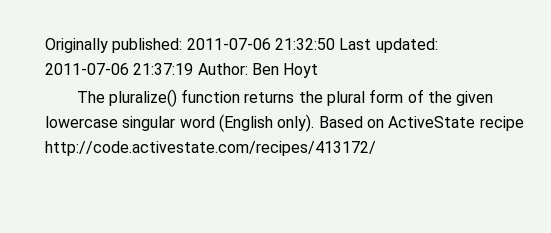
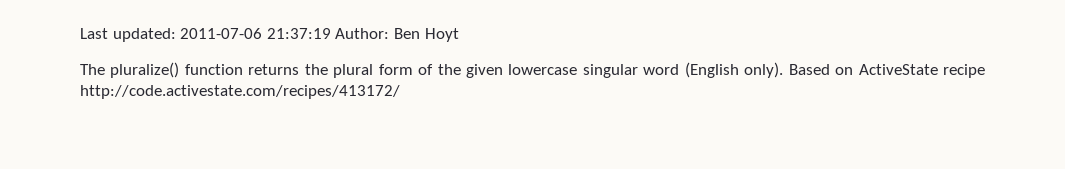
- Originally published: 2011-07-06 21:32:50 Last updated: 2011-07-06 21:37:19 Author: Ben Hoyt
+ Last updated: 2011-07-06 21:37:19 Author: Ben Hoyt

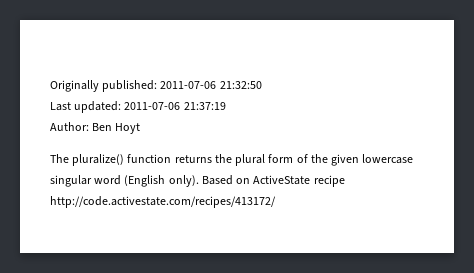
+ Originally published: 2011-07-06 21:32:50
- Last updated: 2011-07-06 21:37:19 Author: Ben Hoyt
+ Last updated: 2011-07-06 21:37:19
+ Author: Ben Hoyt

